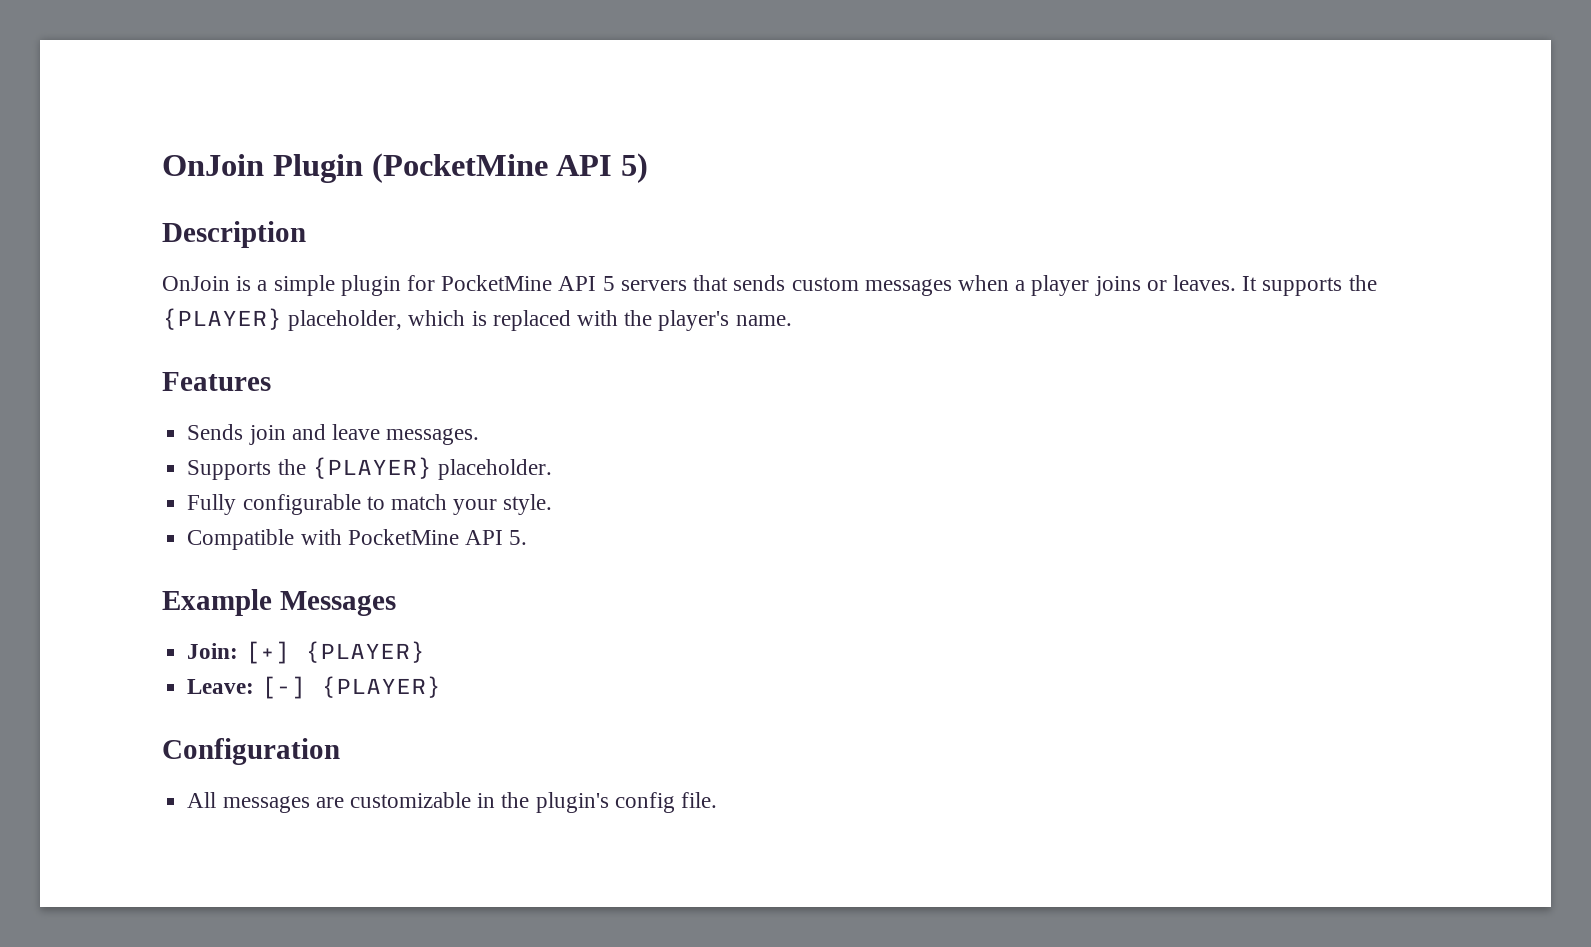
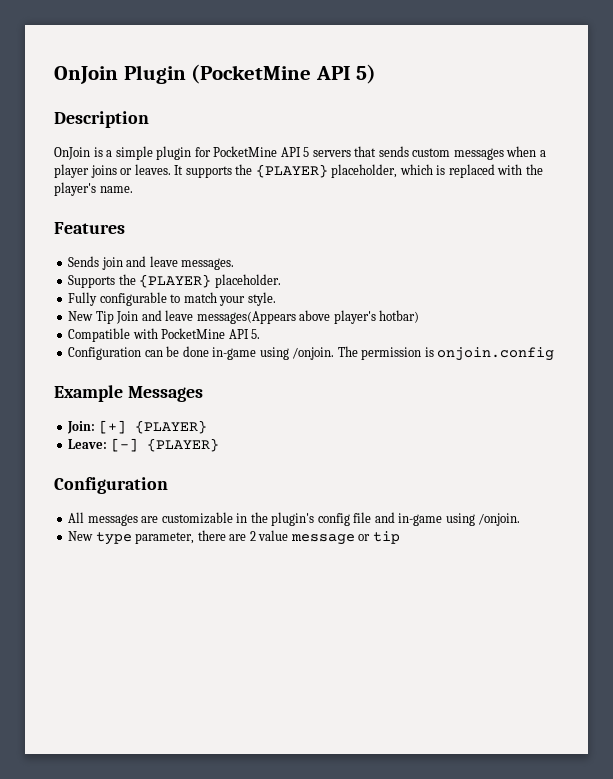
+ New Tip Join and leave messages(Appears above player's hotbar)
+ Configuration can be done in-game using /onjoin. The permission is onjoin.config
- All messages are customizable in the plugin's config file.
+ All messages are customizable in the plugin's config file and in-game using /onjoin.
+ New type parameter, there are 2 value message or tip

